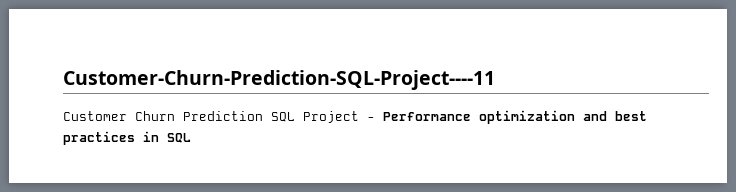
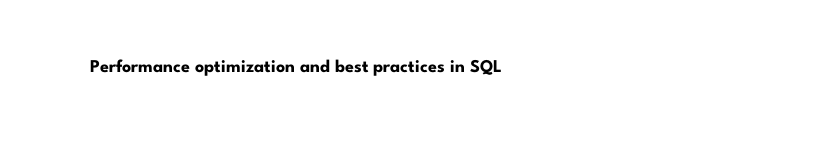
- Customer-Churn-Prediction-SQL-Project----11
- Customer Churn Prediction SQL Project - Performance optimization and best practices in SQL
+ Performance optimization and best practices in SQL

